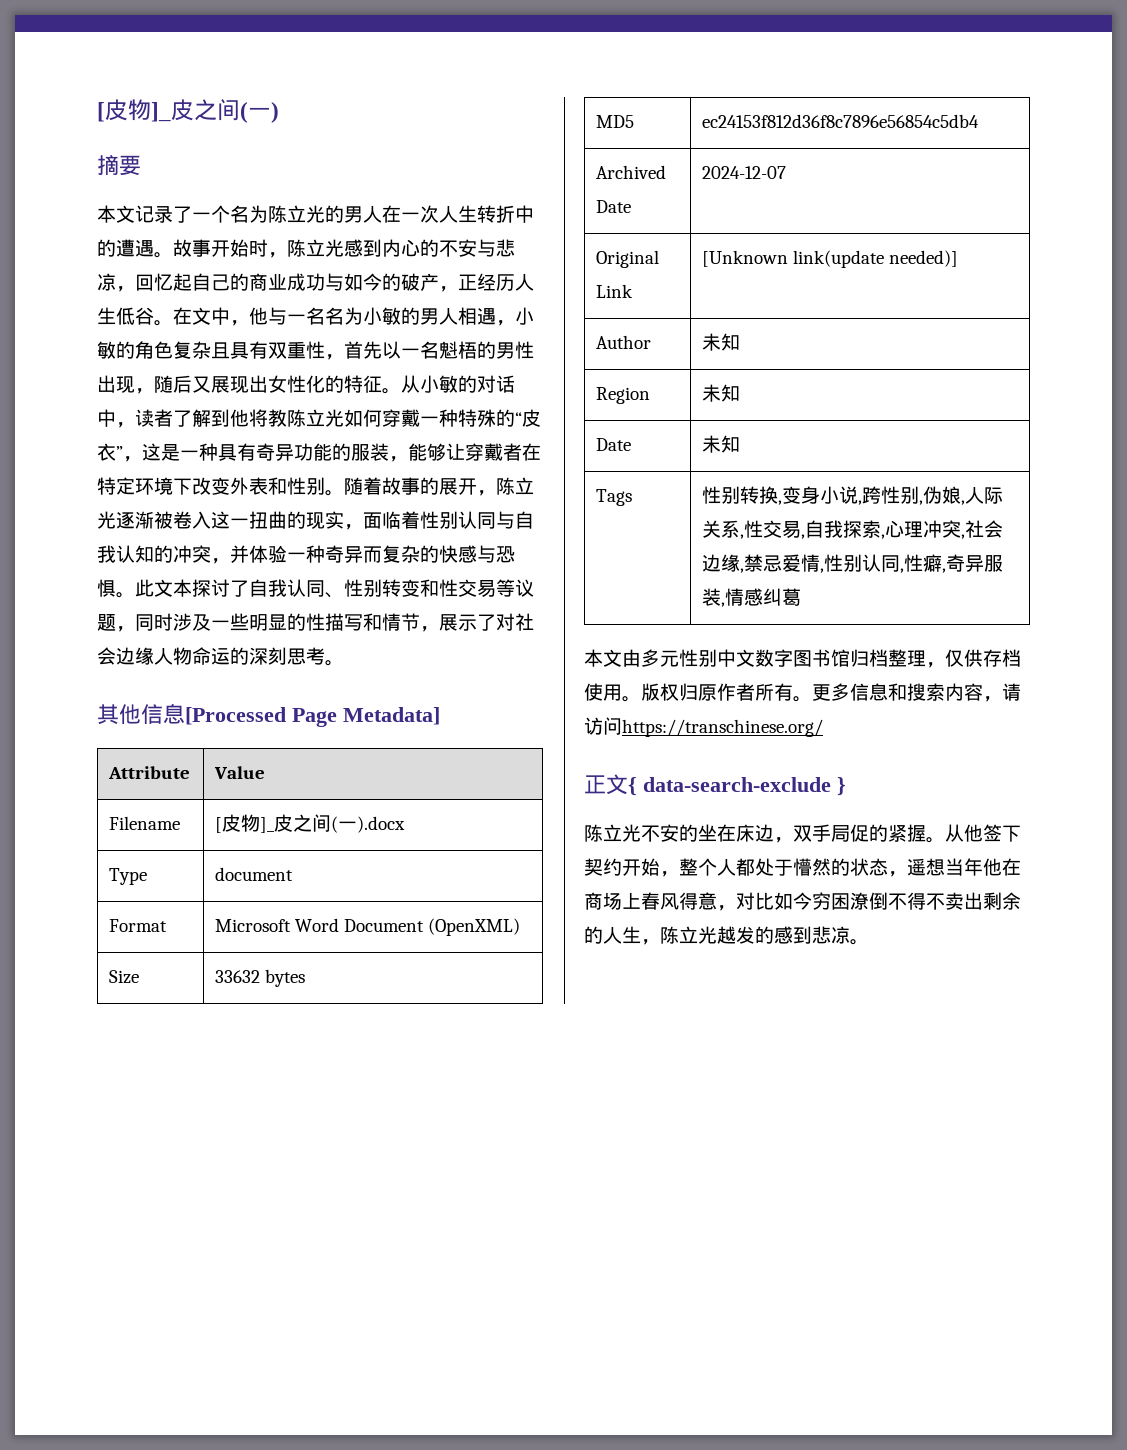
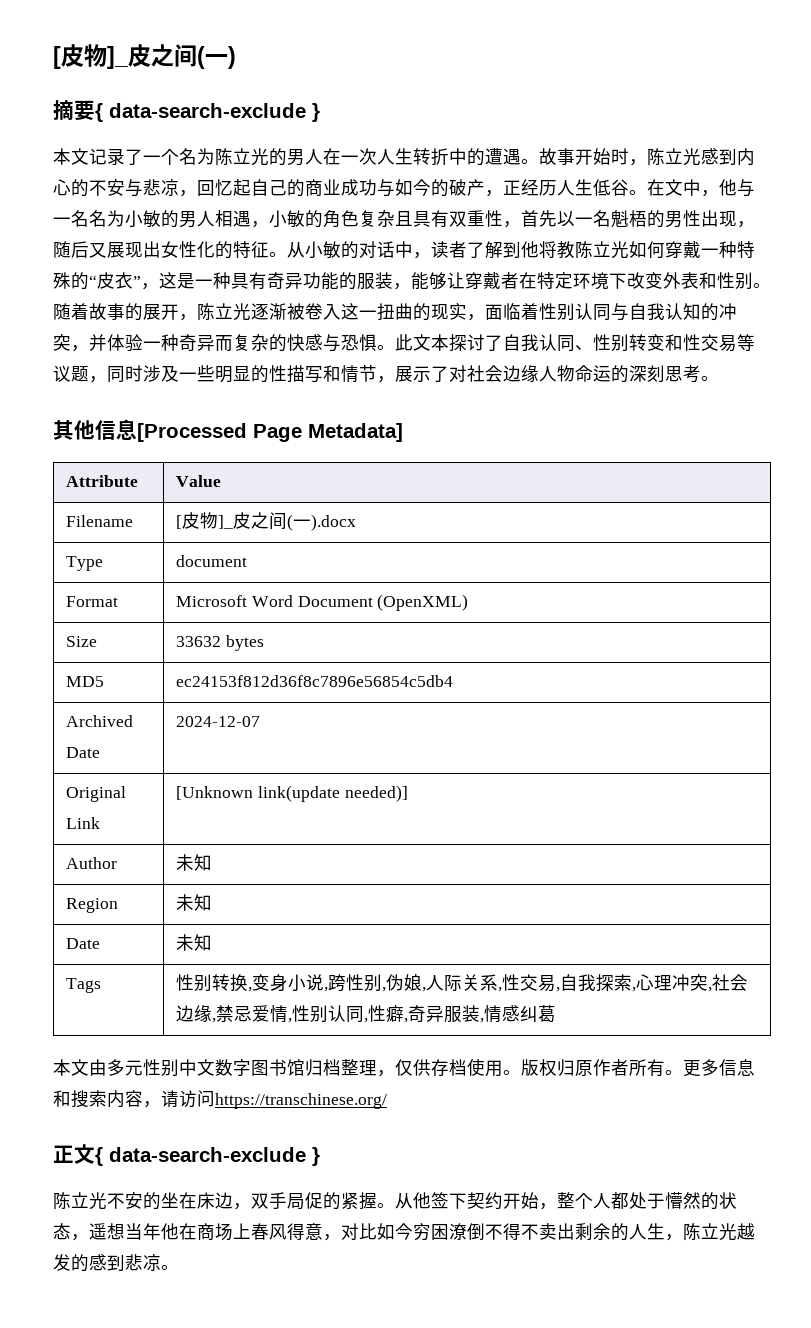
- 摘要
+ 摘要{ data-search-exclude }

